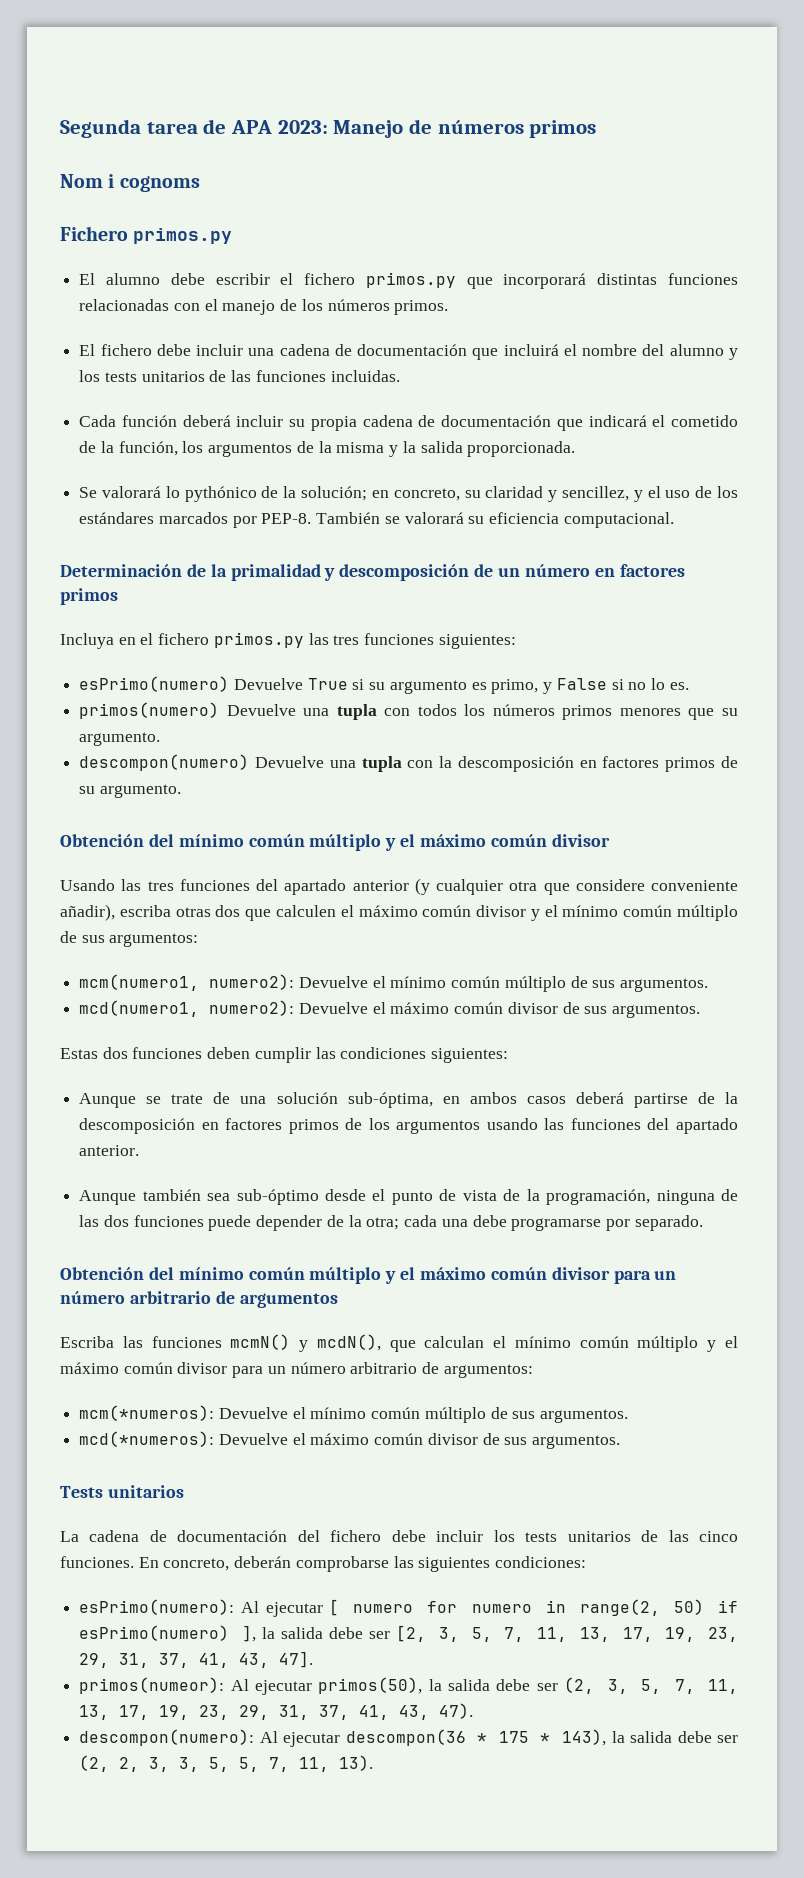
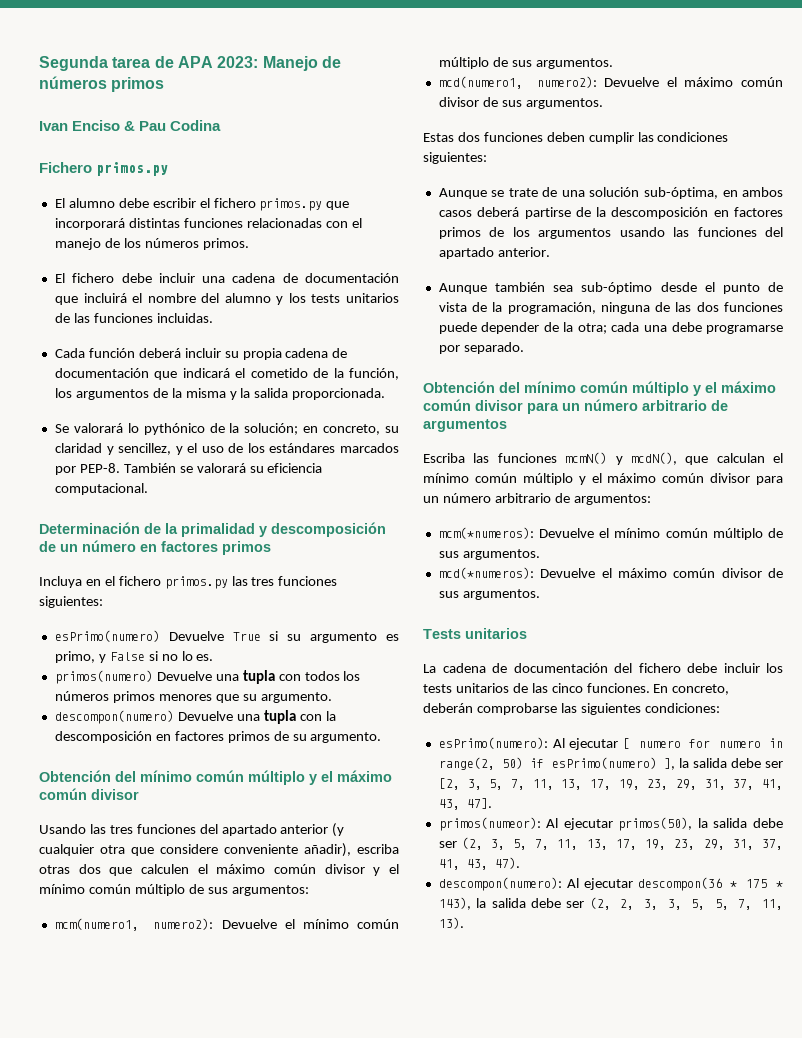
- Nom i cognoms
+ Ivan Enciso & Pau Codina

